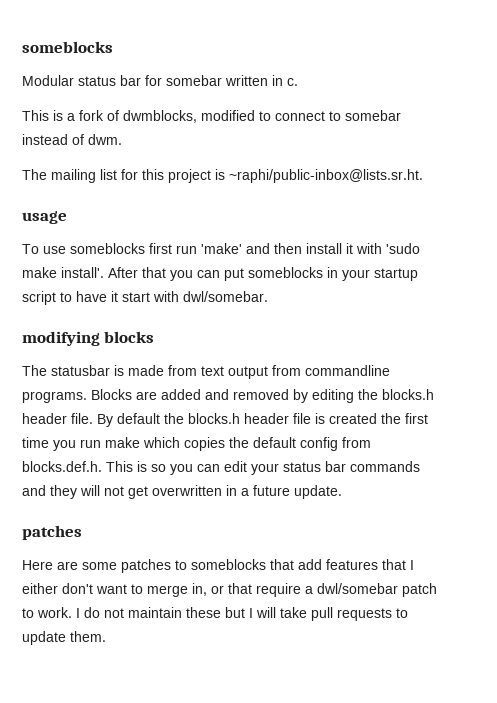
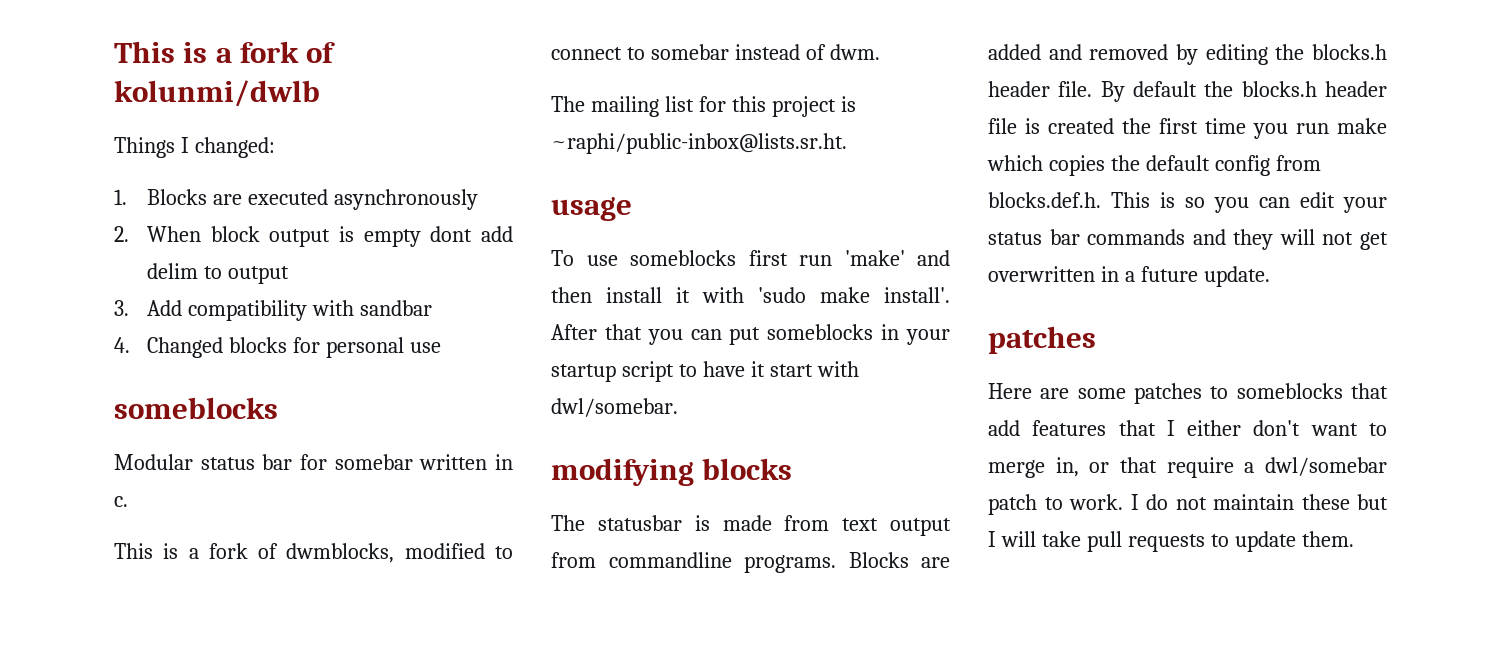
+ This is a fork of kolunmi/dwlb
+ Things I changed:
+ 1. Blocks are executed asynchronously
+ 2. When block output is empty dont add delim to output
+ 3. Add compatibility with sandbar
+ 4. Changed blocks for personal use

